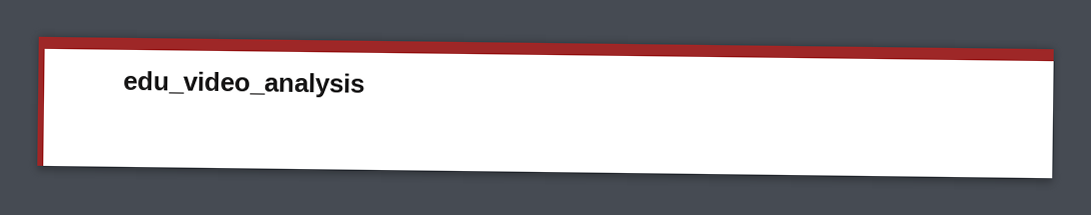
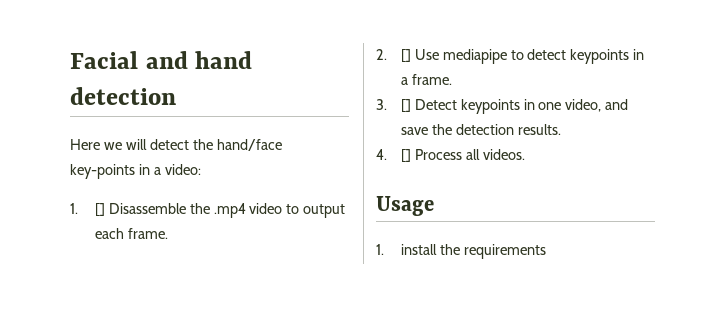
- edu_video_analysis
+ Facial and hand detection
+ Here we will detect the hand/face key-points in a video:
+ 1. [] Disassemble the .mp4 video to output each frame.
+ 2. [] Use mediapipe to detect keypoints in a frame.
+ 3. [] Detect keypoints in one video, and save the detection results.
+ 4. [] Process all videos.
+ Usage
+ 1. install the requirements

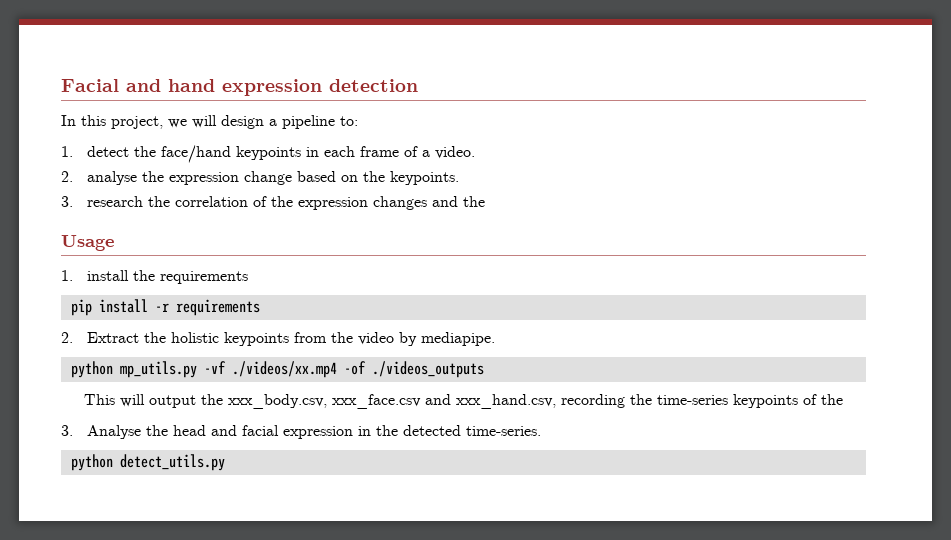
- Facial and hand detection
+ Facial and hand expression detection
- Here we will detect the hand/face key-points in a video:
- 1. [] Disassemble the .mp4 video to output each frame.
- 2. [] Use mediapipe to detect keypoints in a frame.
- 3. [] Detect keypoints in one video, and save the detection results.
- 4. [] Process all videos.
+ In this project, we will design a pipeline to:
+ 1. detect the face/hand keypoints in each frame of a video.
+ 2. analyse the expression change based on the keypoints.
+ 3. research the correlation of the expression changes and the
+ pip install -r requirements
+ 2. Extract the holistic keypoints from the video by mediapipe.
+ python mp_utils.py -vf ./videos/xx.mp4 -of ./videos_outputs
+ This will output the xxx_body.csv, xxx_face.csv and xxx_hand.csv, recording the time-series keypoints of the
+ 3. Analyse the head and facial expression in the detected time-series.
+ python detect_utils.py

